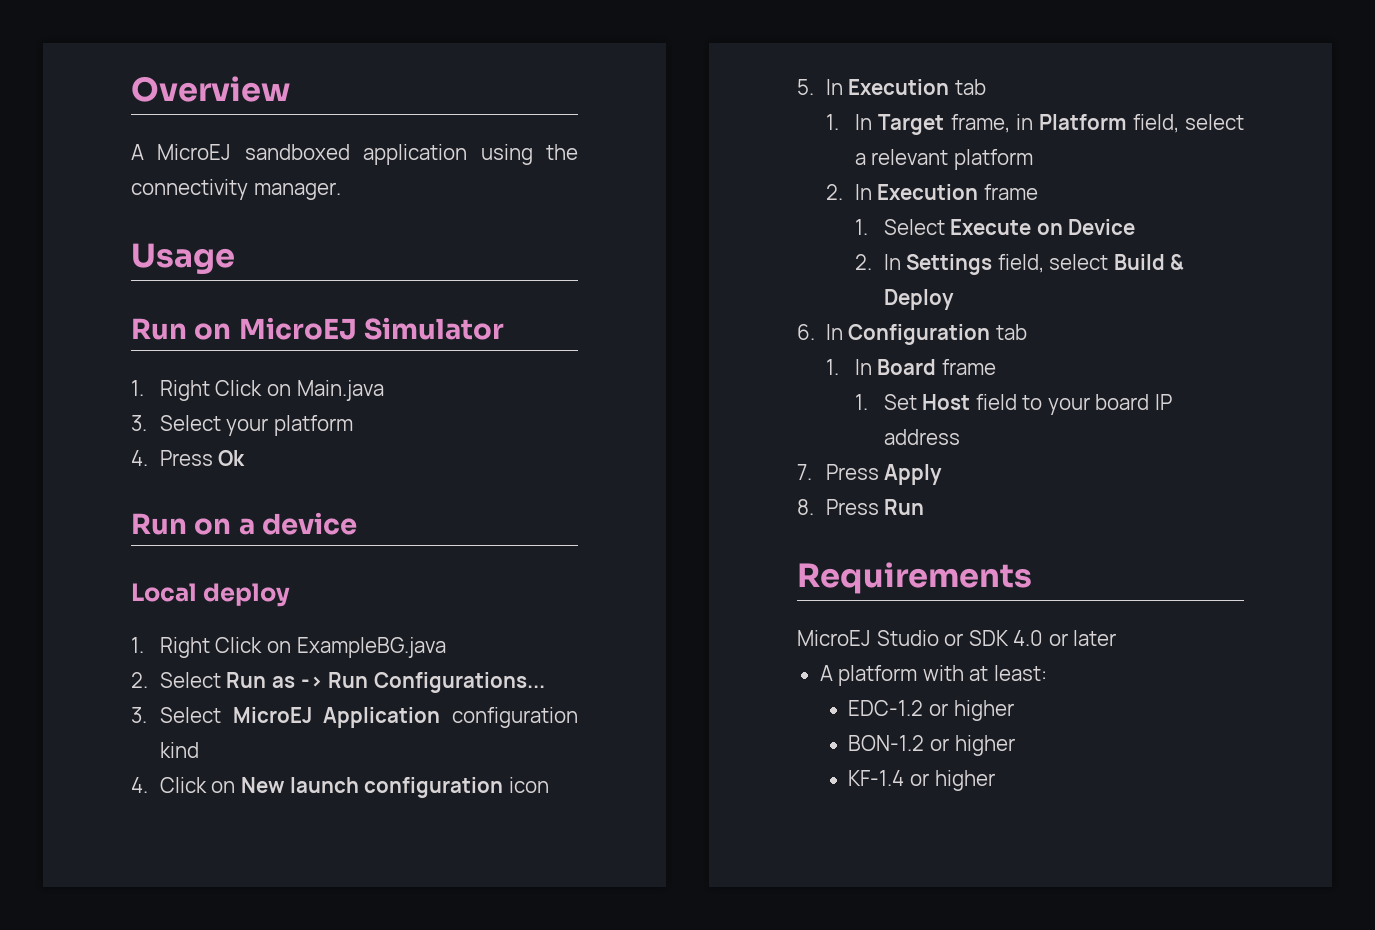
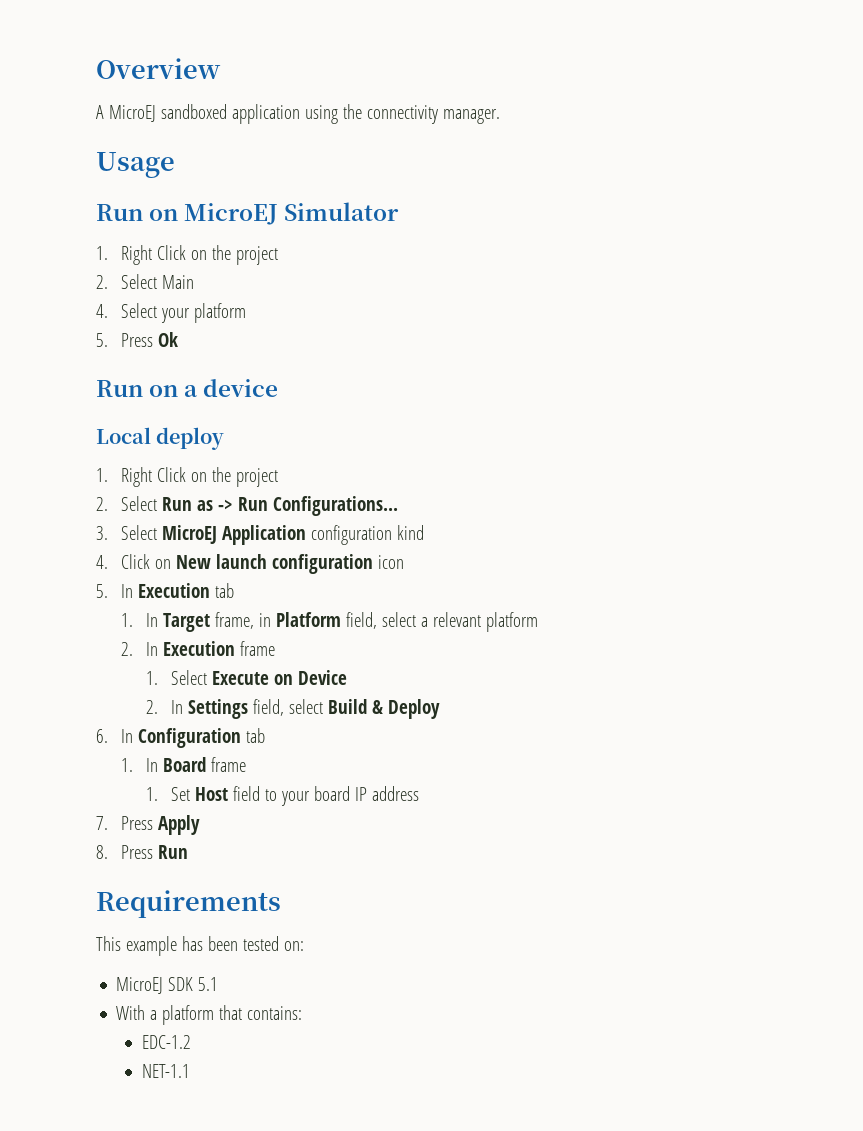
  Run on MicroEJ Simulator
- 1. Right Click on Main.java
- 3. Select your platform
+ 1. Right Click on the project
+ 2. Select Main
+ 4. Select your platform
- 4. Press Ok
+ 5. Press Ok
  Local deploy
- 1. Right Click on ExampleBG.java
+ 1. Right Click on the project
- MicroEJ Studio or SDK 4.0 or later
- A platform with at least:
- EDC-1.2 or higher
- BON-1.2 or higher
- KF-1.4 or higher
+ This example has been tested on:
+ MicroEJ SDK 5.1
+ With a platform that contains:
+ EDC-1.2
+ NET-1.1

